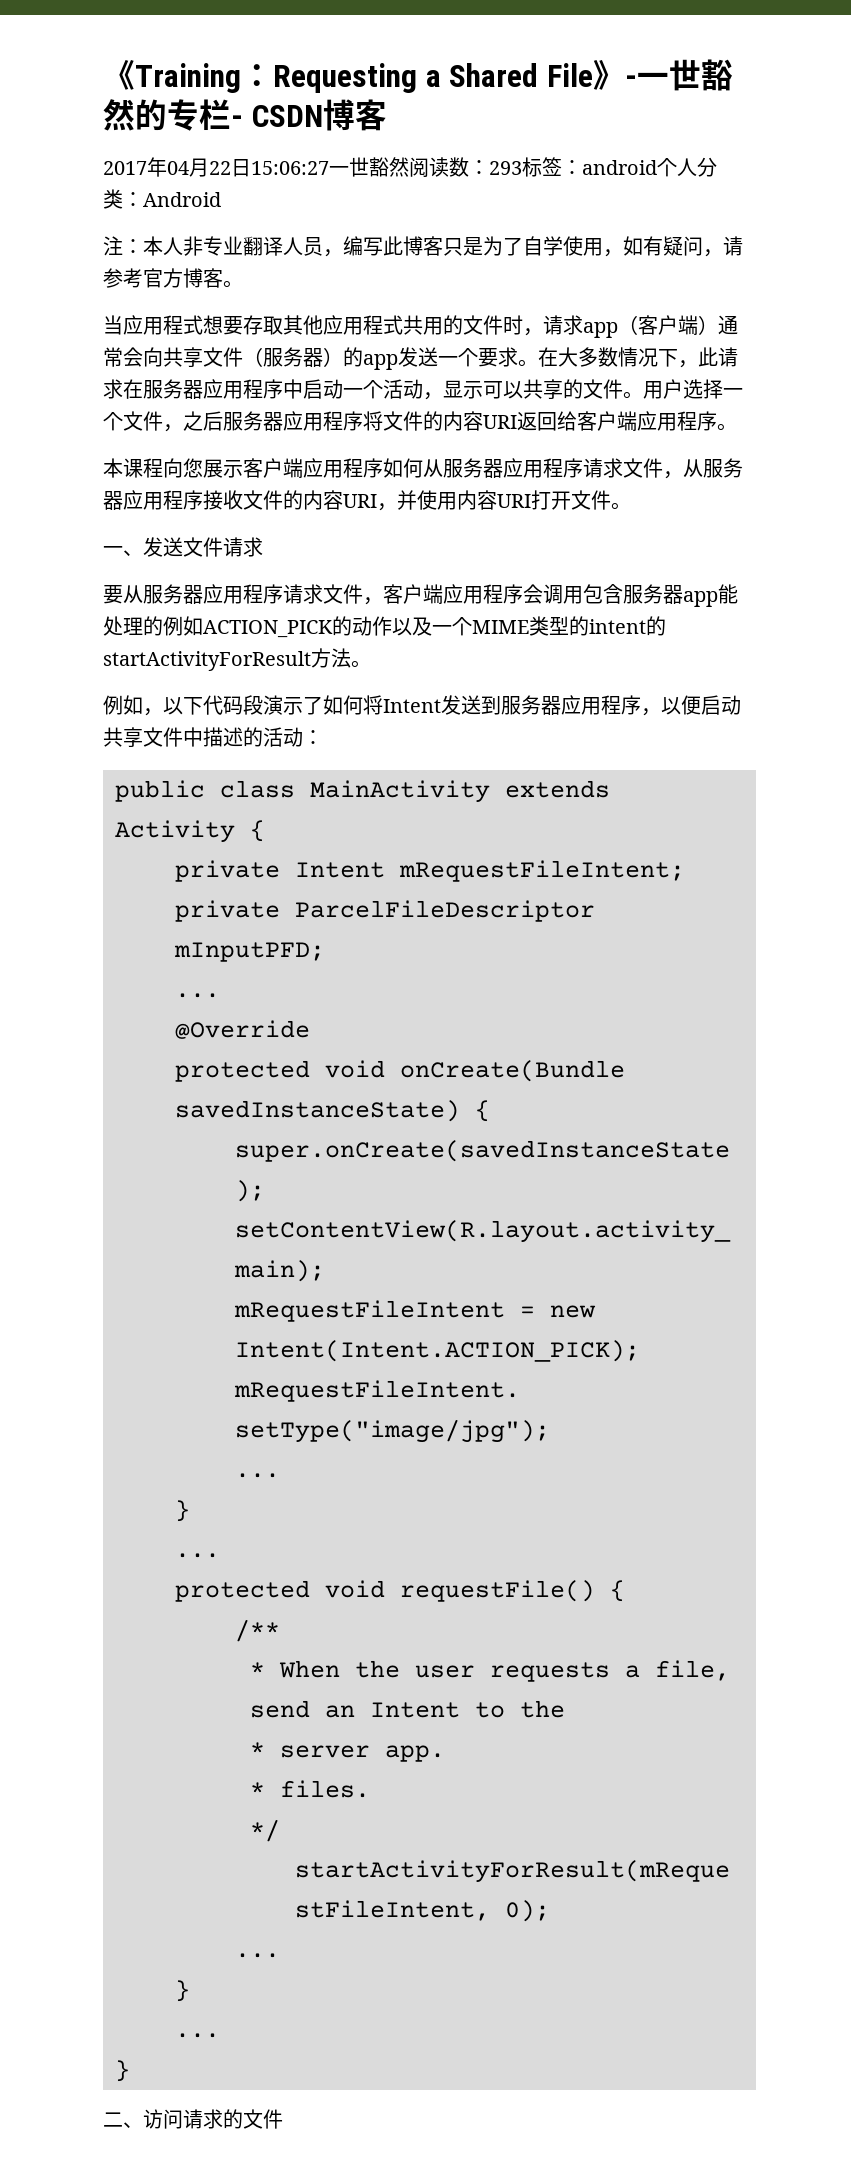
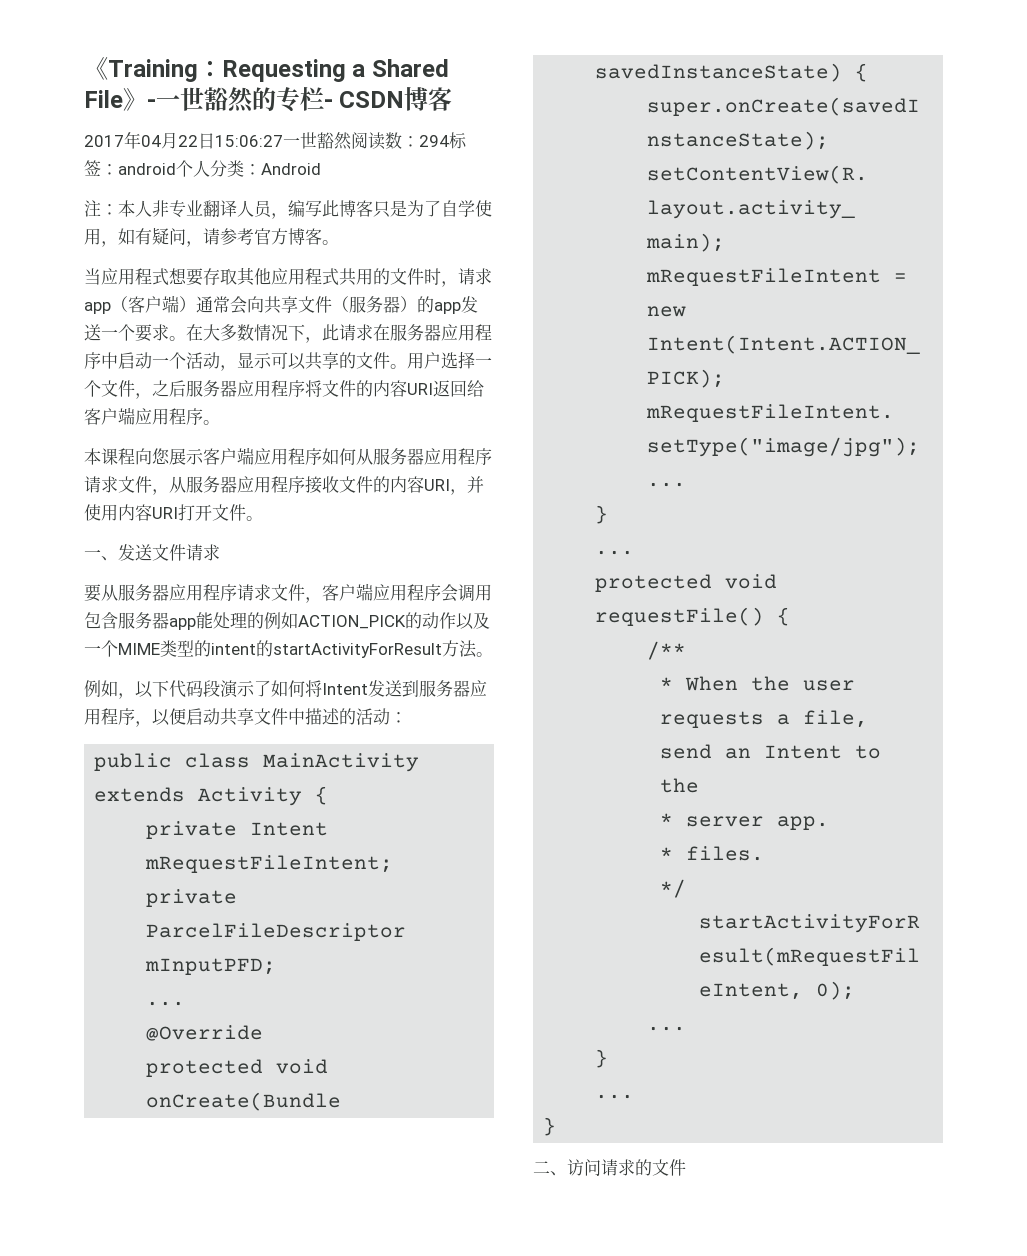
- 2017年04月22日15:06:27一世豁然阅读数：293标签：android个人分类：Android
+ 2017年04月22日15:06:27一世豁然阅读数：294标签：android个人分类：Android

